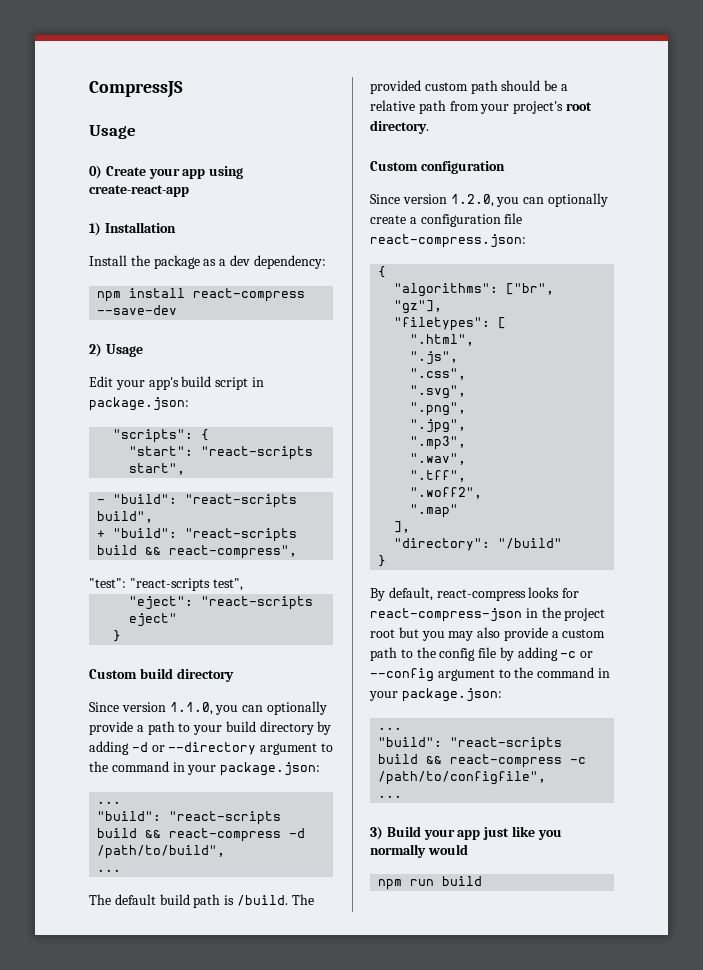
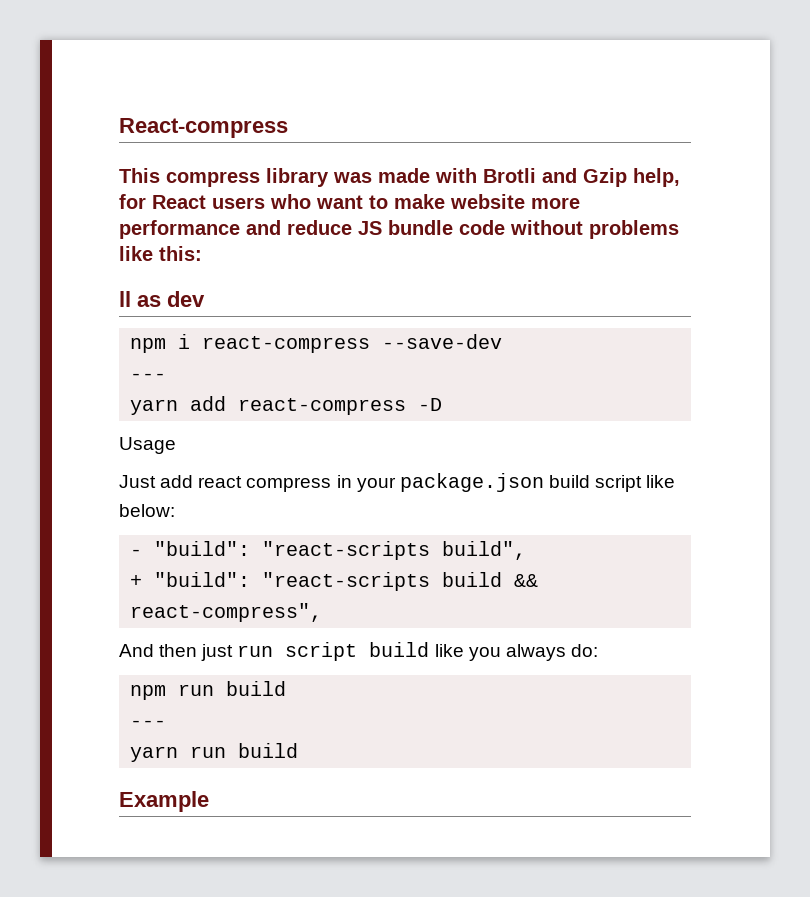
- CompressJS
+ React-compress
+ This compress library was made with Brotli and Gzip help, for React users who want to make website more performance and reduce JS bundle code without problems like this:
+ ll as dev
+ npm i react-compress --save-dev
+ ---
+ yarn add react-compress -D
  Usage
- 0) Create your app using create-react-app
- 1) Installation
- Install the package as a dev dependency:
- npm install react-compress --save-dev
- 2) Usage
- Edit your app's build script in package.json:
- "scripts": {
- "start": "react-scripts start",
+ Just add react compress in your package.json build script like below:
- "test": "react-scripts test",
- "eject": "react-scripts eject"
- }
- Custom build directory
- Since version 1.1.0, you can optionally provide a path to your build directory by adding -d or --directory argument to the command in your package.json:
- ...
- "build": "react-scripts build && react-compress -d /path/to/build",
- ...
- The default build path is /build. The provided custom path should be a relative path from your project's root directory.
- Custom configuration
- Since version 1.2.0, you can optionally create a configuration file react-compress.json:
- {
- "algorithms": ["br", "gz"],
- "filetypes": [
- ".html",
- ".js",
- ".css",
- ".svg",
- ".png",
- ".jpg",
- ".mp3",
- ".wav",
- ".tff",
- ".woff2",
- ".map"
- ],
- "directory": "/build"
- }
- By default, react-compress looks for react-compress-json in the project root but you may also provide a custom path to the config file by adding -c or --config argument to the command in your package.json:
- ...
- "build": "react-scripts build && react-compress -c /path/to/configfile",
- ...
- 3) Build your app just like you normally would
+ And then just run script build like you always do:
  npm run build
+ ---
+ yarn run build
+ Example

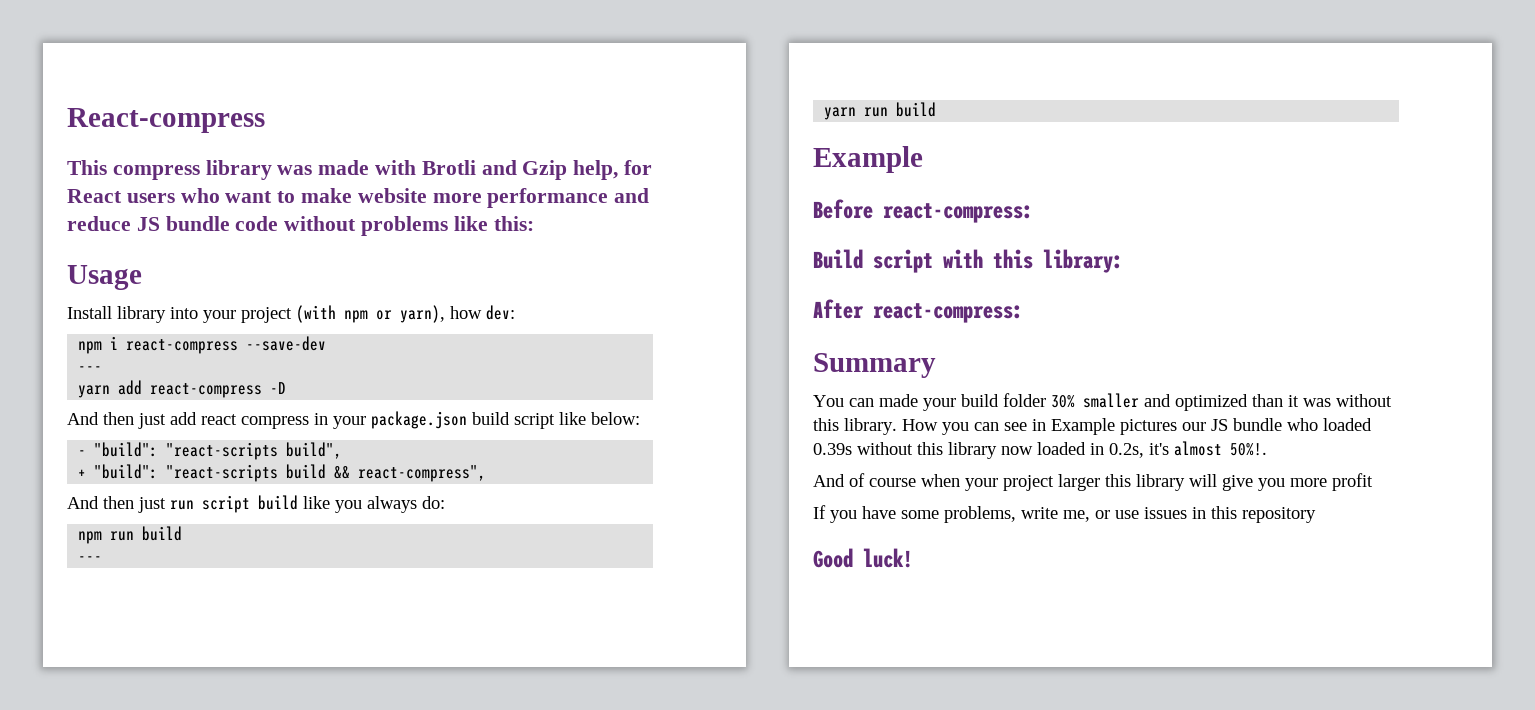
- ll as dev
+ Usage
+ Install library into your project (with npm or yarn), how dev:
- Usage
- Just add react compress in your package.json build script like below:
+ And then just add react compress in your package.json build script like below:
+ Before react-compress:
+ Build script with this library:
+ After react-compress:
+ Summary
+ You can made your build folder 30% smaller and optimized than it was without this library. How you can see in Example pictures our JS bundle who loaded 0.39s without this library now loaded in 0.2s, it's almost 50%!.
+ And of course when your project larger this library will give you more profit
+ If you have some problems, write me, or use issues in this repository
+ Good luck!

